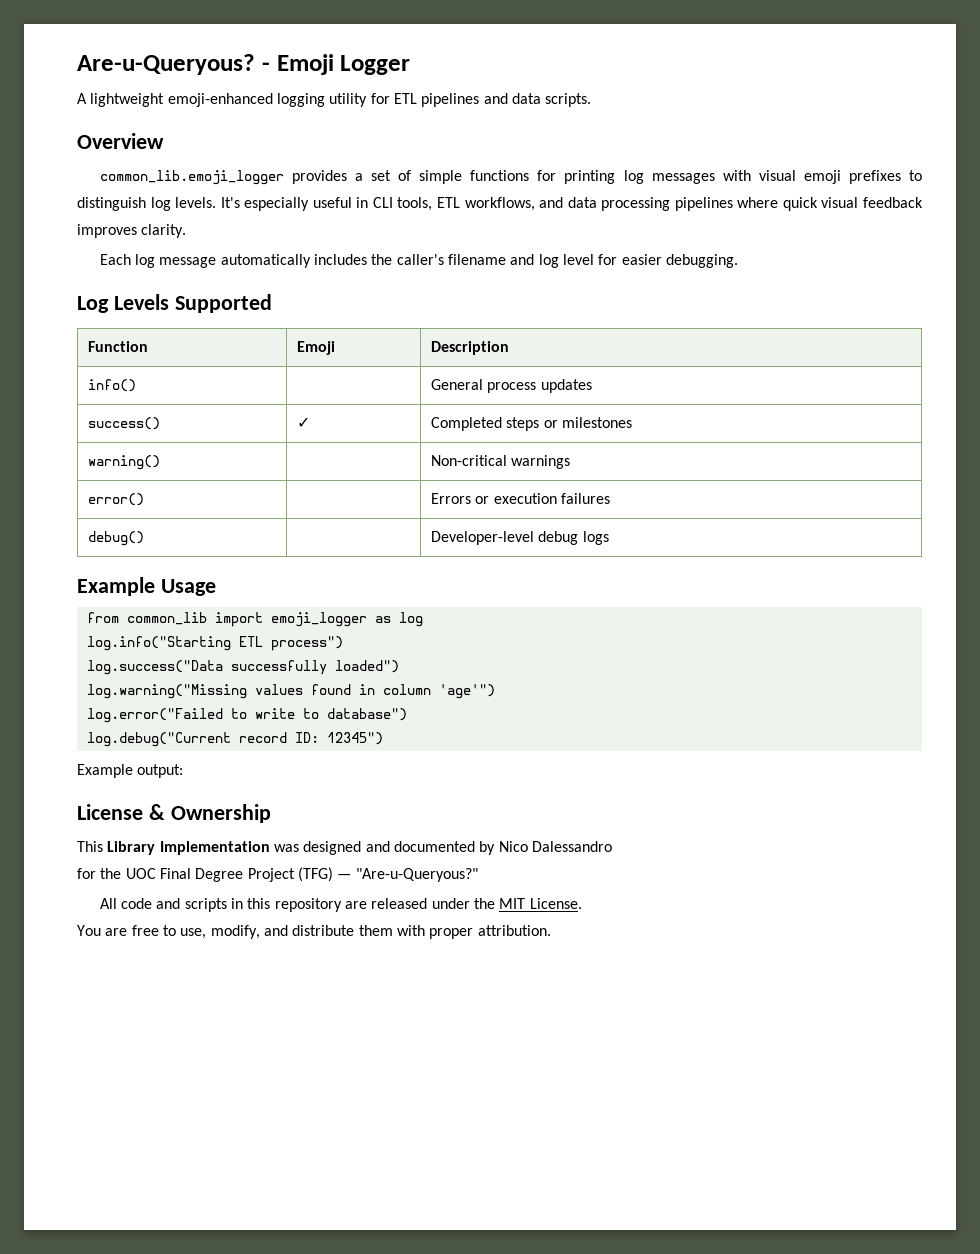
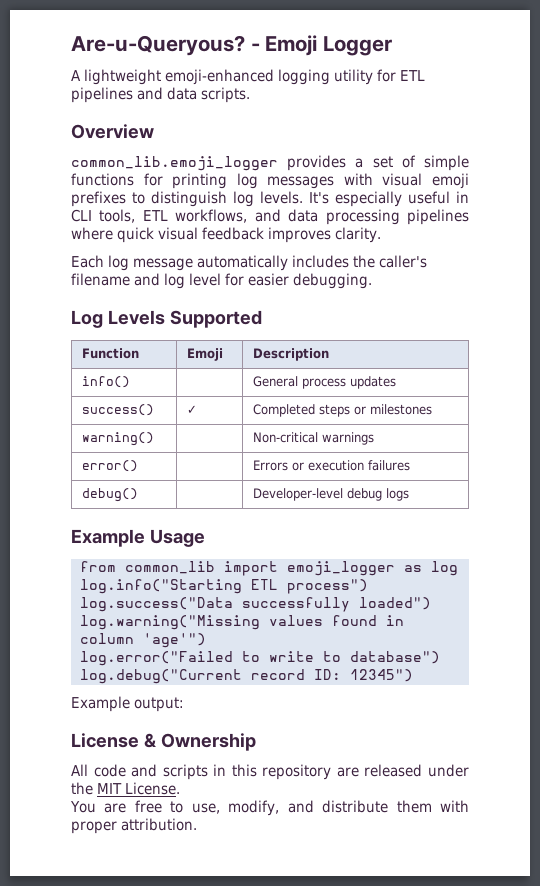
- This Library Implementation was designed and documented by Nico Dalessandro
- for the UOC Final Degree Project (TFG) — "Are-u-Queryous?"

